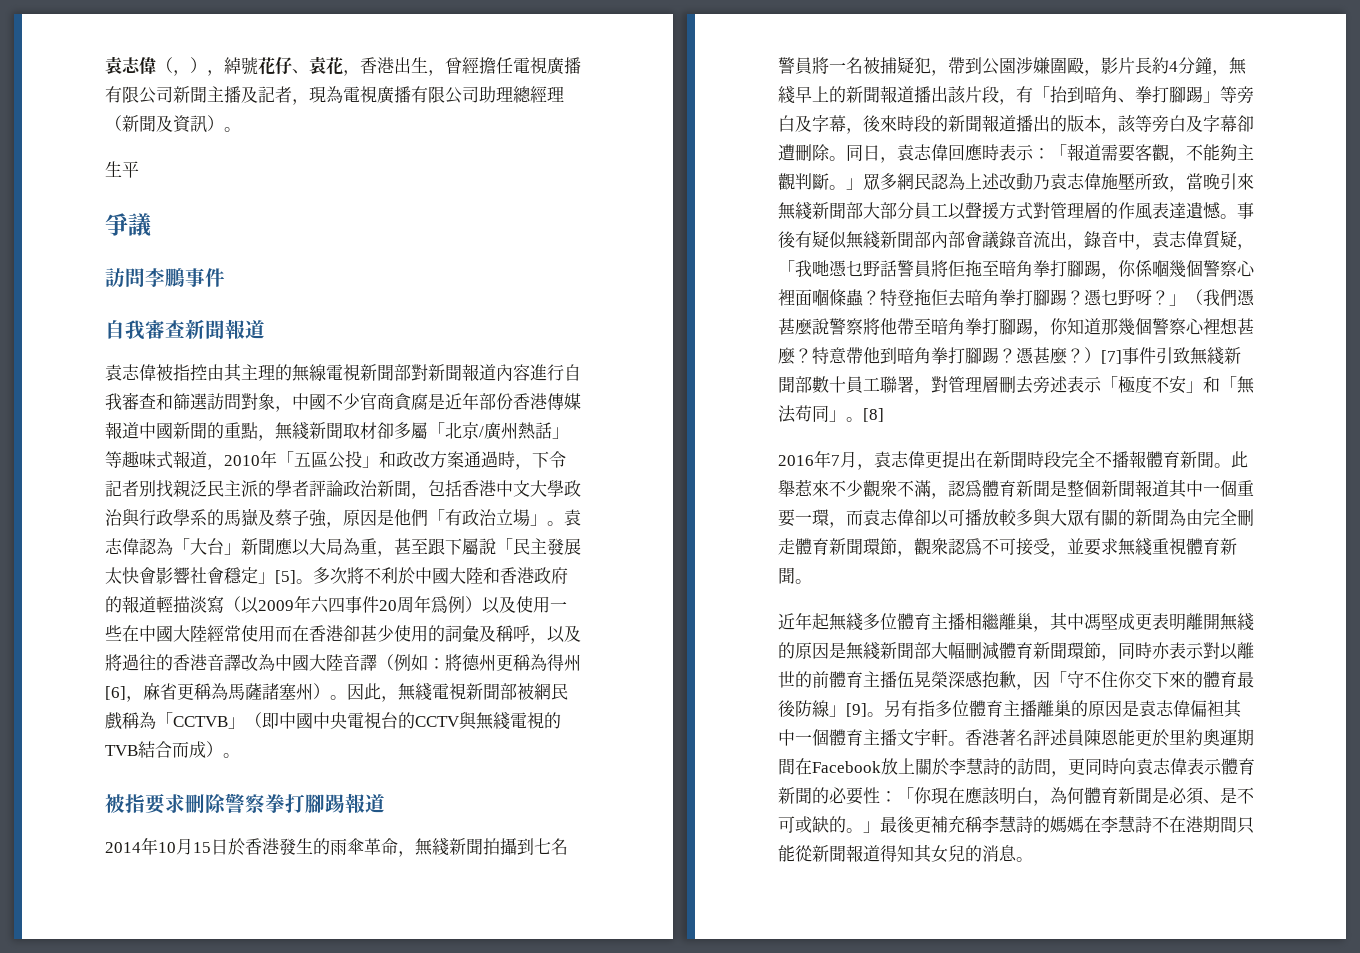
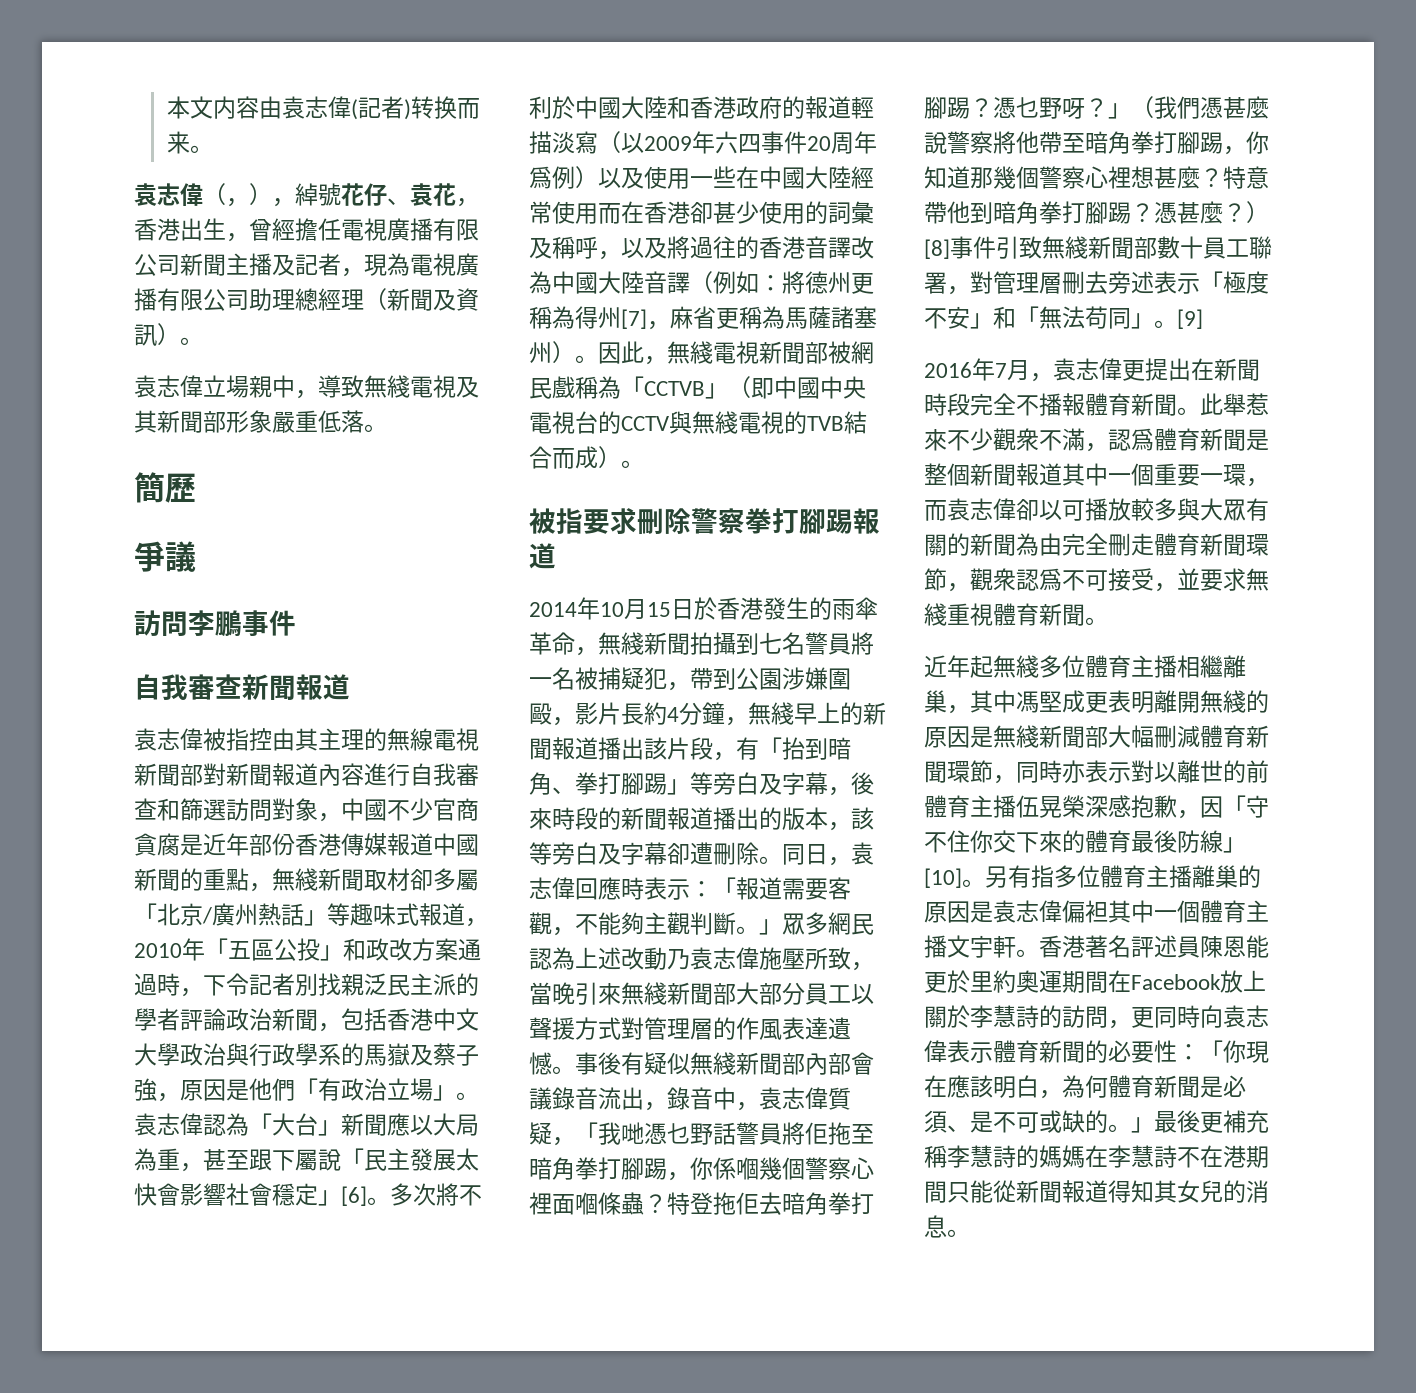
+ 本文内容由袁志偉(記者)转换而来。
- 生平
+ 袁志偉立場親中，導致無綫電視及其新聞部形象嚴重低落。
+ 簡歷
- 袁志偉認為「大台」新聞應以大局為重，甚至跟下屬說「民主發展太快會影響社會穩定」[5]。
+ 袁志偉認為「大台」新聞應以大局為重，甚至跟下屬說「民主發展太快會影響社會穩定」[6]。
- 多次將不利於中國大陸和香港政府的報道輕描淡寫（以2009年六四事件20周年爲例）以及使用一些在中國大陸經常使用而在香港卻甚少使用的詞彙及稱呼，以及將過往的香港音譯改為中國大陸音譯（例如：將德州更稱為得州[6]，麻省更稱為馬薩諸塞州）。
+ 多次將不利於中國大陸和香港政府的報道輕描淡寫（以2009年六四事件20周年爲例）以及使用一些在中國大陸經常使用而在香港卻甚少使用的詞彙及稱呼，以及將過往的香港音譯改為中國大陸音譯（例如：將德州更稱為得州[7]，麻省更稱為馬薩諸塞州）。
- 憑甚麼？）[7]事件引致無綫新聞部數十員工聯署，對管理層刪去旁述表示「極度不安」和「無法苟同」。
+ 憑甚麼？）[8]事件引致無綫新聞部數十員工聯署，對管理層刪去旁述表示「極度不安」和「無法苟同」。
- [8]
+ [9]
- 近年起無綫多位體育主播相繼離巢，其中馮堅成更表明離開無綫的原因是無綫新聞部大幅刪減體育新聞環節，同時亦表示對以離世的前體育主播伍晃榮深感抱歉，因「守不住你交下來的體育最後防線」[9]。
+ 近年起無綫多位體育主播相繼離巢，其中馮堅成更表明離開無綫的原因是無綫新聞部大幅刪減體育新聞環節，同時亦表示對以離世的前體育主播伍晃榮深感抱歉，因「守不住你交下來的體育最後防線」[10]。

